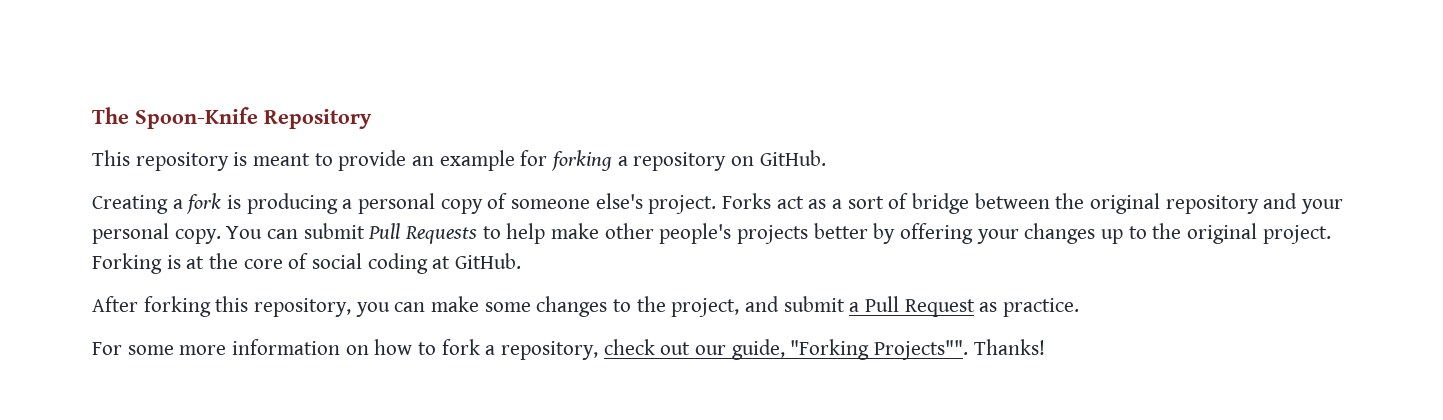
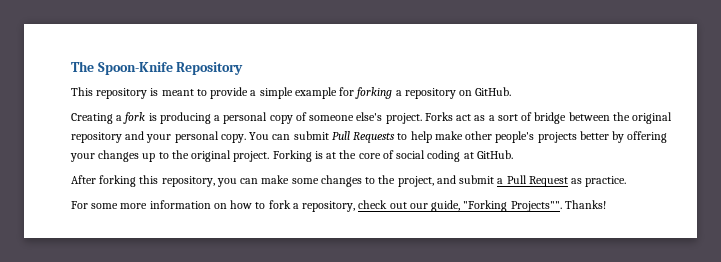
- This repository is meant to provide an example for forking a repository on GitHub.
+ This repository is meant to provide a simple example for forking a repository on GitHub.

